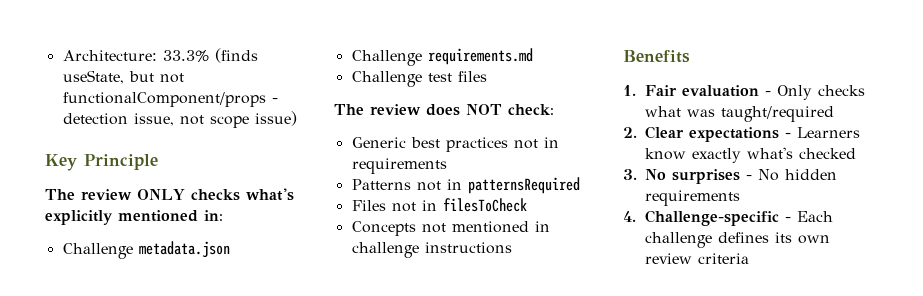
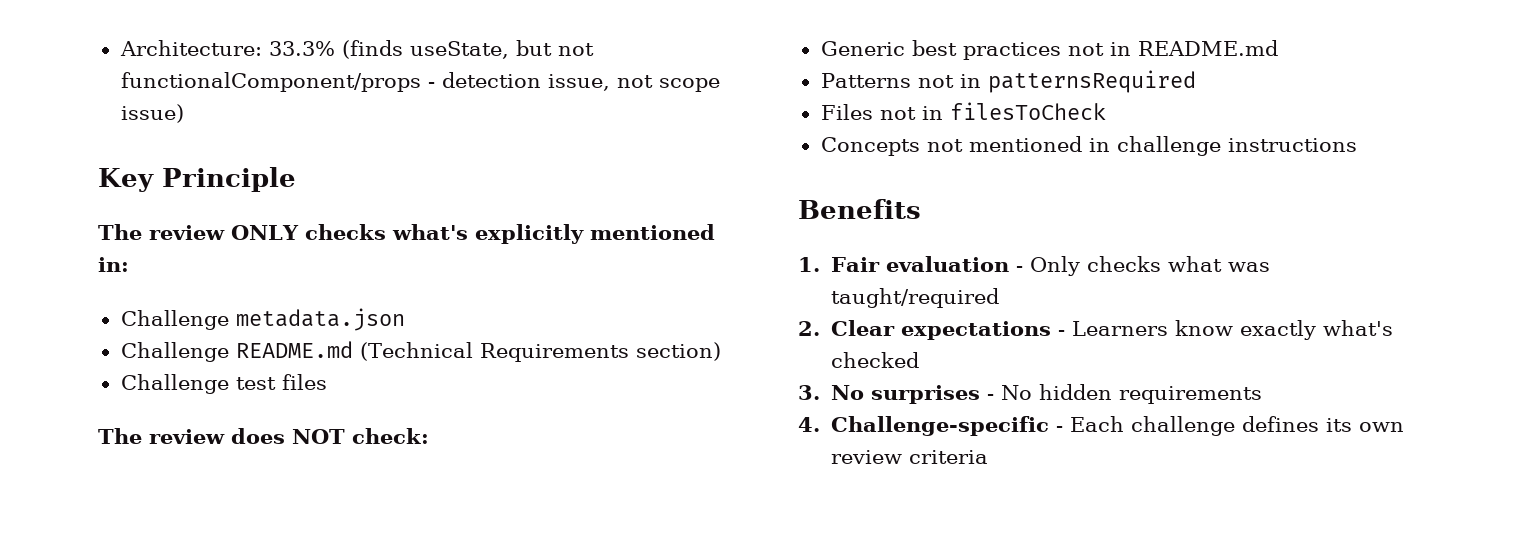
- Challenge requirements.md
+ Challenge README.md (Technical Requirements section)
- Generic best practices not in requirements
+ Generic best practices not in README.md

